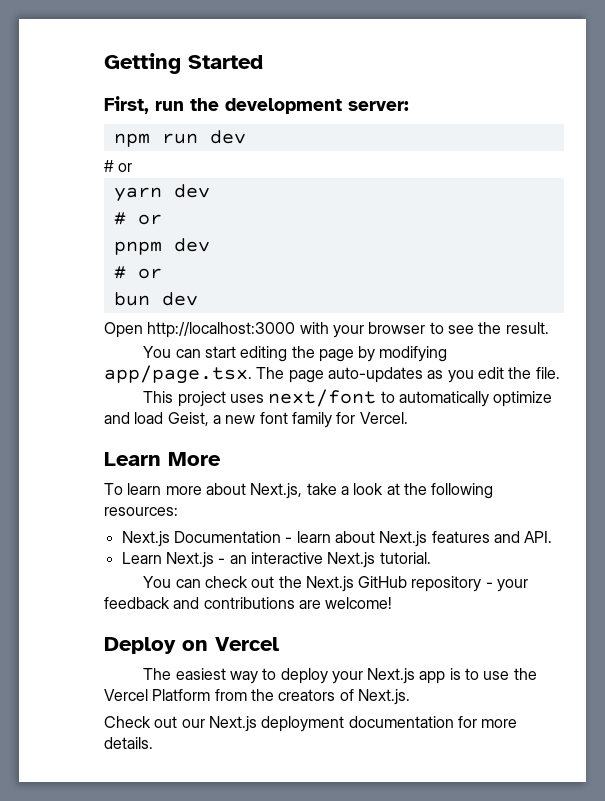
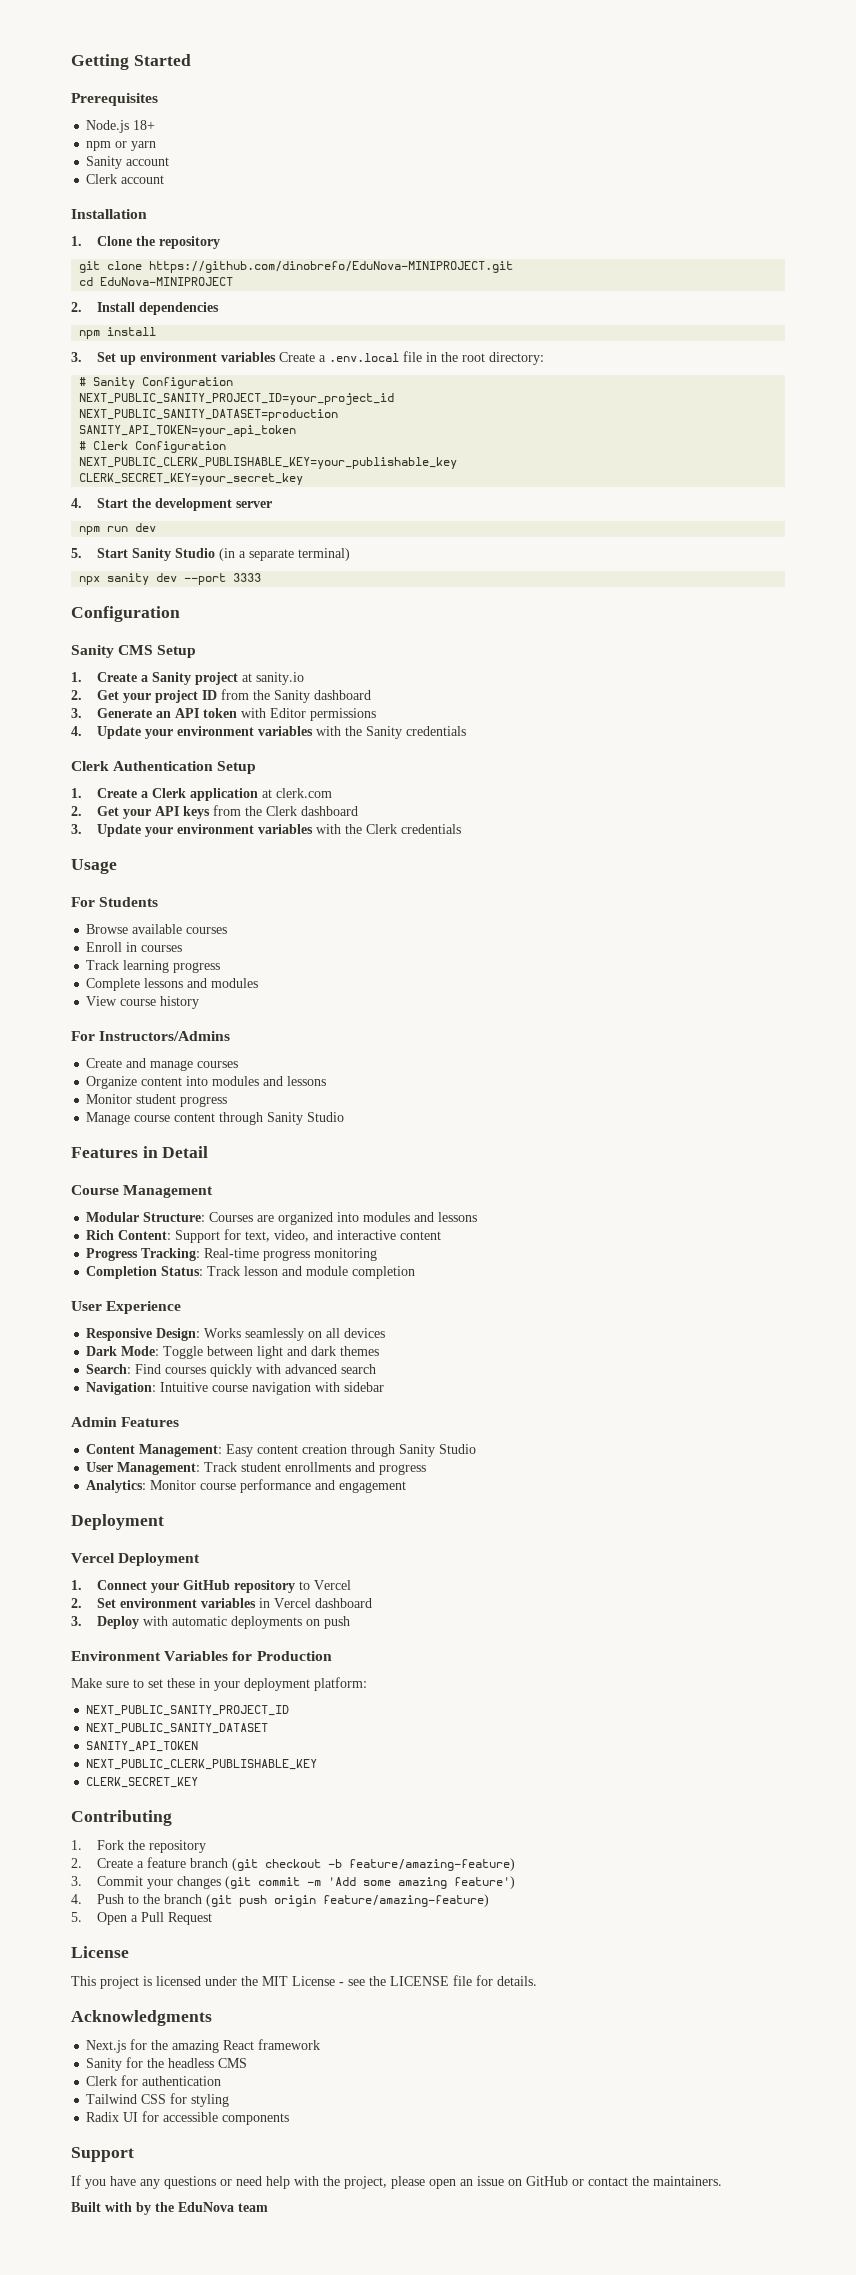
- First, run the development server:
+ Prerequisites
+ Node.js 18+
+ npm or yarn
+ Sanity account
+ Clerk account
+ Installation
+ 1. Clone the repository
+ git clone https://github.com/dinobrefo/EduNova-MINIPROJECT.git
+ cd EduNova-MINIPROJECT
+ 2. Install dependencies
+ npm install
+ 3. Set up environment variables Create a .env.local file in the root directory:
+ # Sanity Configuration
+ NEXT_PUBLIC_SANITY_PROJECT_ID=your_project_id
+ NEXT_PUBLIC_SANITY_DATASET=production
+ SANITY_API_TOKEN=your_api_token
+ # Clerk Configuration
+ NEXT_PUBLIC_CLERK_PUBLISHABLE_KEY=your_publishable_key
+ CLERK_SECRET_KEY=your_secret_key
+ 4. Start the development server
  npm run dev
- # or
- yarn dev
- # or
- pnpm dev
- # or
- bun dev
- Open http://localhost:3000 with your browser to see the result.
- You can start editing the page by modifying app/page.tsx. The page auto-updates as you edit the file.
- This project uses next/font to automatically optimize and load Geist, a new font family for Vercel.
- Learn More
- To learn more about Next.js, take a look at the following resources:
- Next.js Documentation - learn about Next.js features and API.
- Learn Next.js - an interactive Next.js tutorial.
- You can check out the Next.js GitHub repository - your feedback and contributions are welcome!
- Deploy on Vercel
- The easiest way to deploy your Next.js app is to use the Vercel Platform from the creators of Next.js.
- Check out our Next.js deployment documentation for more details.
+ 5. Start Sanity Studio (in a separate terminal)
+ npx sanity dev --port 3333
+ Configuration
+ Sanity CMS Setup
+ 1. Create a Sanity project at sanity.io
+ 2. Get your project ID from the Sanity dashboard
+ 3. Generate an API token with Editor permissions
+ 4. Update your environment variables with the Sanity credentials
+ Clerk Authentication Setup
+ 1. Create a Clerk application at clerk.com
+ 2. Get your API keys from the Clerk dashboard
+ 3. Update your environment variables with the Clerk credentials
+ Usage
+ For Students
+ Browse available courses
+ Enroll in courses
+ Track learning progress
+ Complete lessons and modules
+ View course history
+ For Instructors/Admins
+ Create and manage courses
+ Organize content into modules and lessons
+ Monitor student progress
+ Manage course content through Sanity Studio
+ Features in Detail
+ Course Management
+ Modular Structure: Courses are organized into modules and lessons
+ Rich Content: Support for text, video, and interactive content
+ Progress Tracking: Real-time progress monitoring
+ Completion Status: Track lesson and module completion
+ User Experience
+ Responsive Design: Works seamlessly on all devices
+ Dark Mode: Toggle between light and dark themes
+ Search: Find courses quickly with advanced search
+ Navigation: Intuitive course navigation with sidebar
+ Admin Features
+ Content Management: Easy content creation through Sanity Studio
+ User Management: Track student enrollments and progress
+ Analytics: Monitor course performance and engagement
+ Deployment
+ Vercel Deployment
+ 1. Connect your GitHub repository to Vercel
+ 2. Set environment variables in Vercel dashboard
+ 3. Deploy with automatic deployments on push
+ Environment Variables for Production
+ Make sure to set these in your deployment platform:
+ NEXT_PUBLIC_SANITY_PROJECT_ID
+ NEXT_PUBLIC_SANITY_DATASET
+ SANITY_API_TOKEN
+ NEXT_PUBLIC_CLERK_PUBLISHABLE_KEY
+ CLERK_SECRET_KEY
+ Contributing
+ 1. Fork the repository
+ 2. Create a feature branch (git checkout -b feature/amazing-feature)
+ 3. Commit your changes (git commit -m 'Add some amazing feature')
+ 4. Push to the branch (git push origin feature/amazing-feature)
+ 5. Open a Pull Request
+ License
+ This project is licensed under the MIT License - see the LICENSE file for details.
+ Acknowledgments
+ Next.js for the amazing React framework
+ Sanity for the headless CMS
+ Clerk for authentication
+ Tailwind CSS for styling
+ Radix UI for accessible components
+ Support
+ If you have any questions or need help with the project, please open an issue on GitHub or contact the maintainers.
+ Built with by the EduNova team

